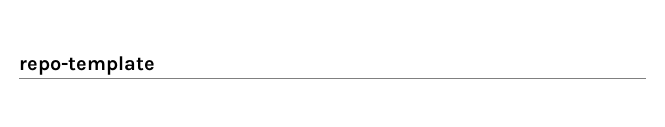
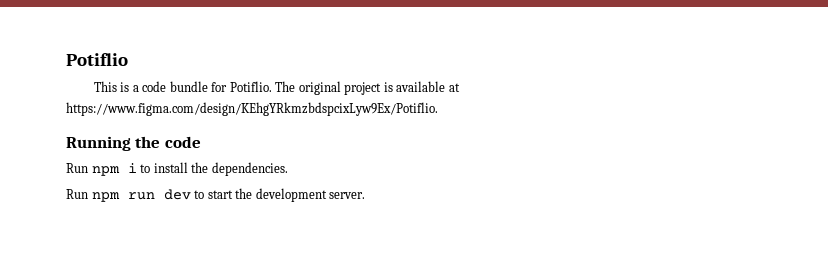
- repo-template
+ Potiflio
+ This is a code bundle for Potiflio. The original project is available at https://www.figma.com/design/KEhgYRkmzbdspcixLyw9Ex/Potiflio.
+ Running the code
+ Run npm i to install the dependencies.
+ Run npm run dev to start the development server.

